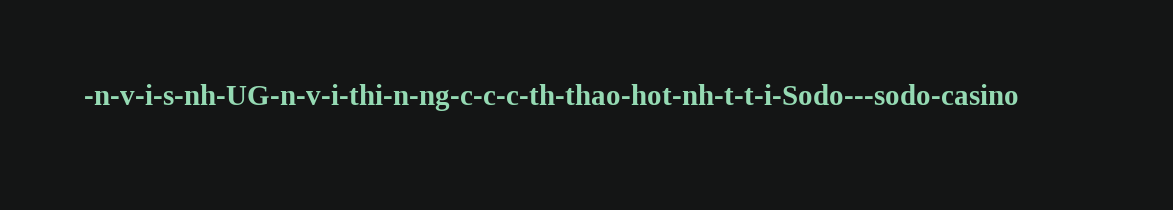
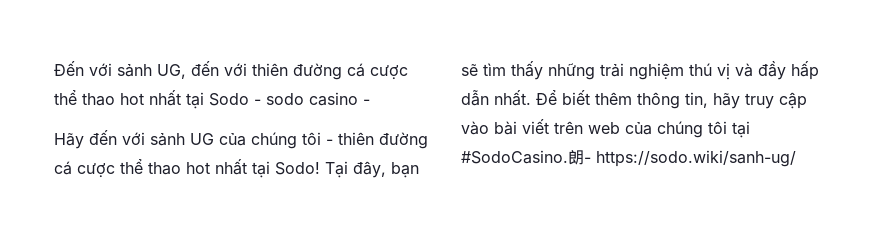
- -n-v-i-s-nh-UG-n-v-i-thi-n-ng-c-c-c-th-thao-hot-nh-t-t-i-Sodo---sodo-casino
+ Đến với sảnh UG, đến với thiên đường cá cược thể thao hot nhất tại Sodo - sodo casino -
+ Hãy đến với sảnh UG của chúng tôi - thiên đường cá cược thể thao hot nhất tại Sodo! Tại đây, bạn sẽ tìm thấy những trải nghiệm thú vị và đầy hấp dẫn nhất. Để biết thêm thông tin, hãy truy cập vào bài viết trên web của chúng tôi tại #SodoCasino.朗- https://sodo.wiki/sanh-ug/

